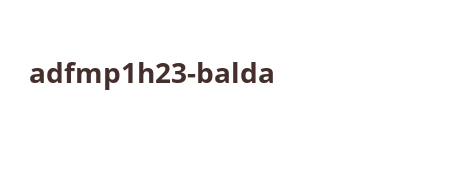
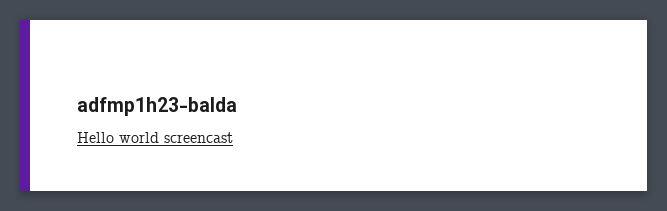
+ Hello world screencast

